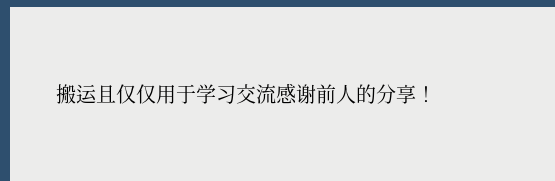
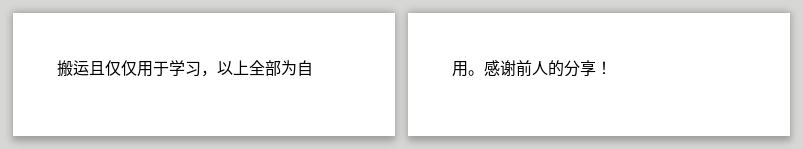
- 搬运且仅仅用于学习交流感谢前人的分享！
+ 搬运且仅仅用于学习，以上全部为自用。感谢前人的分享！

